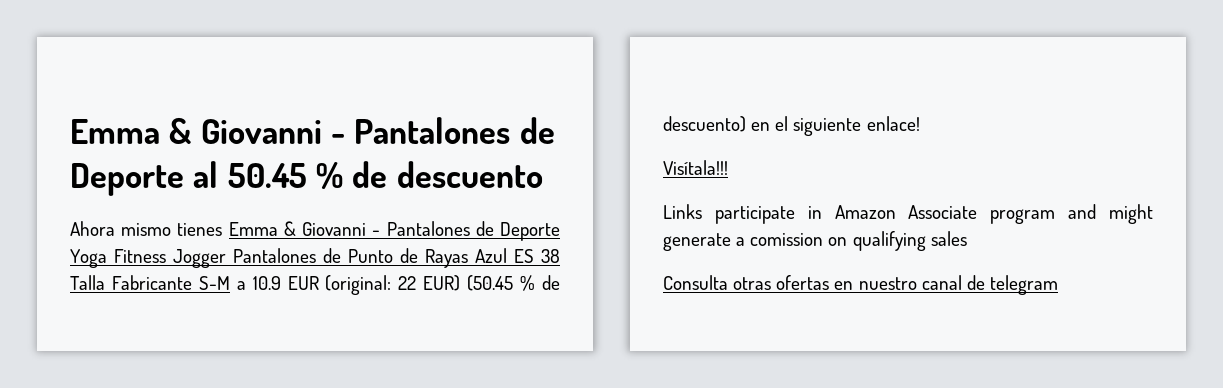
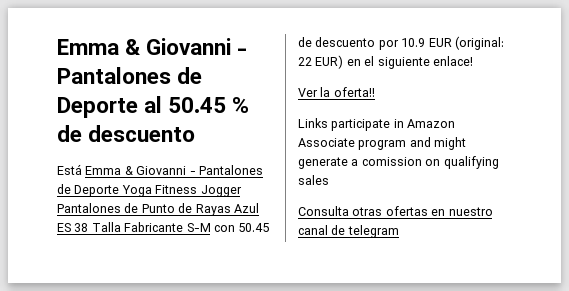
- Ahora mismo tienes Emma & Giovanni - Pantalones de Deporte Yoga Fitness Jogger Pantalones de Punto de Rayas Azul ES 38 Talla Fabricante S-M a 10.9 EUR (original: 22 EUR) (50.45 % de descuento) en el siguiente enlace!
+ Está Emma & Giovanni - Pantalones de Deporte Yoga Fitness Jogger Pantalones de Punto de Rayas Azul ES 38 Talla Fabricante S-M con 50.45 de descuento por 10.9 EUR (original: 22 EUR) en el siguiente enlace!
- Visítala!!!
+ Ver la oferta!!

